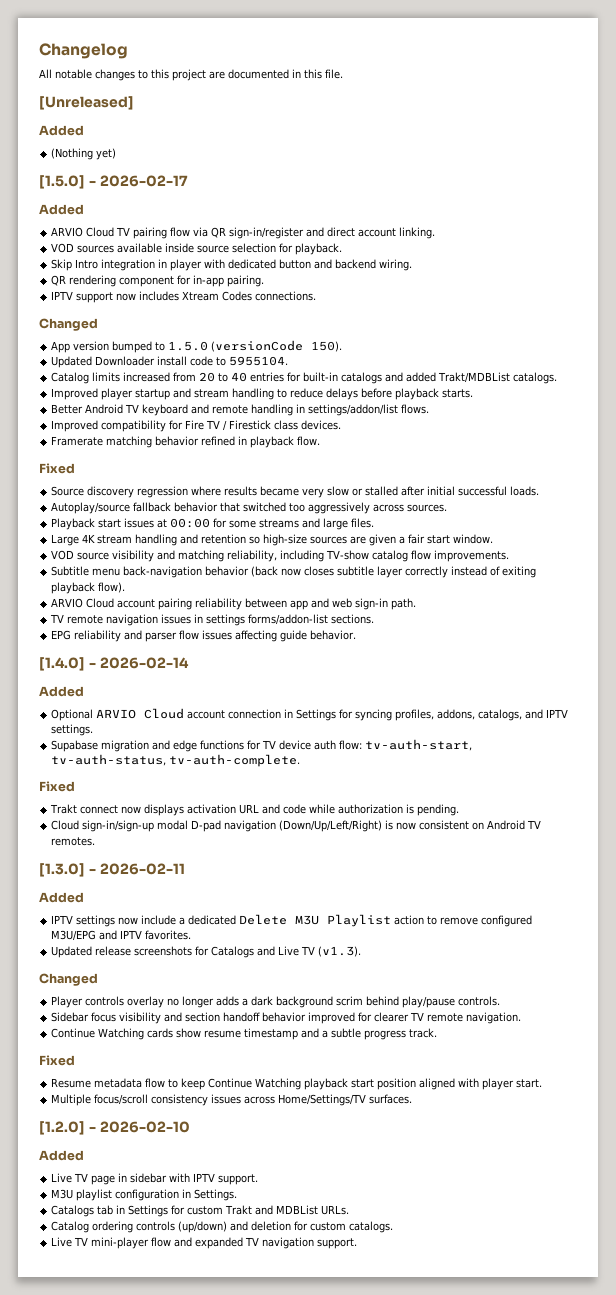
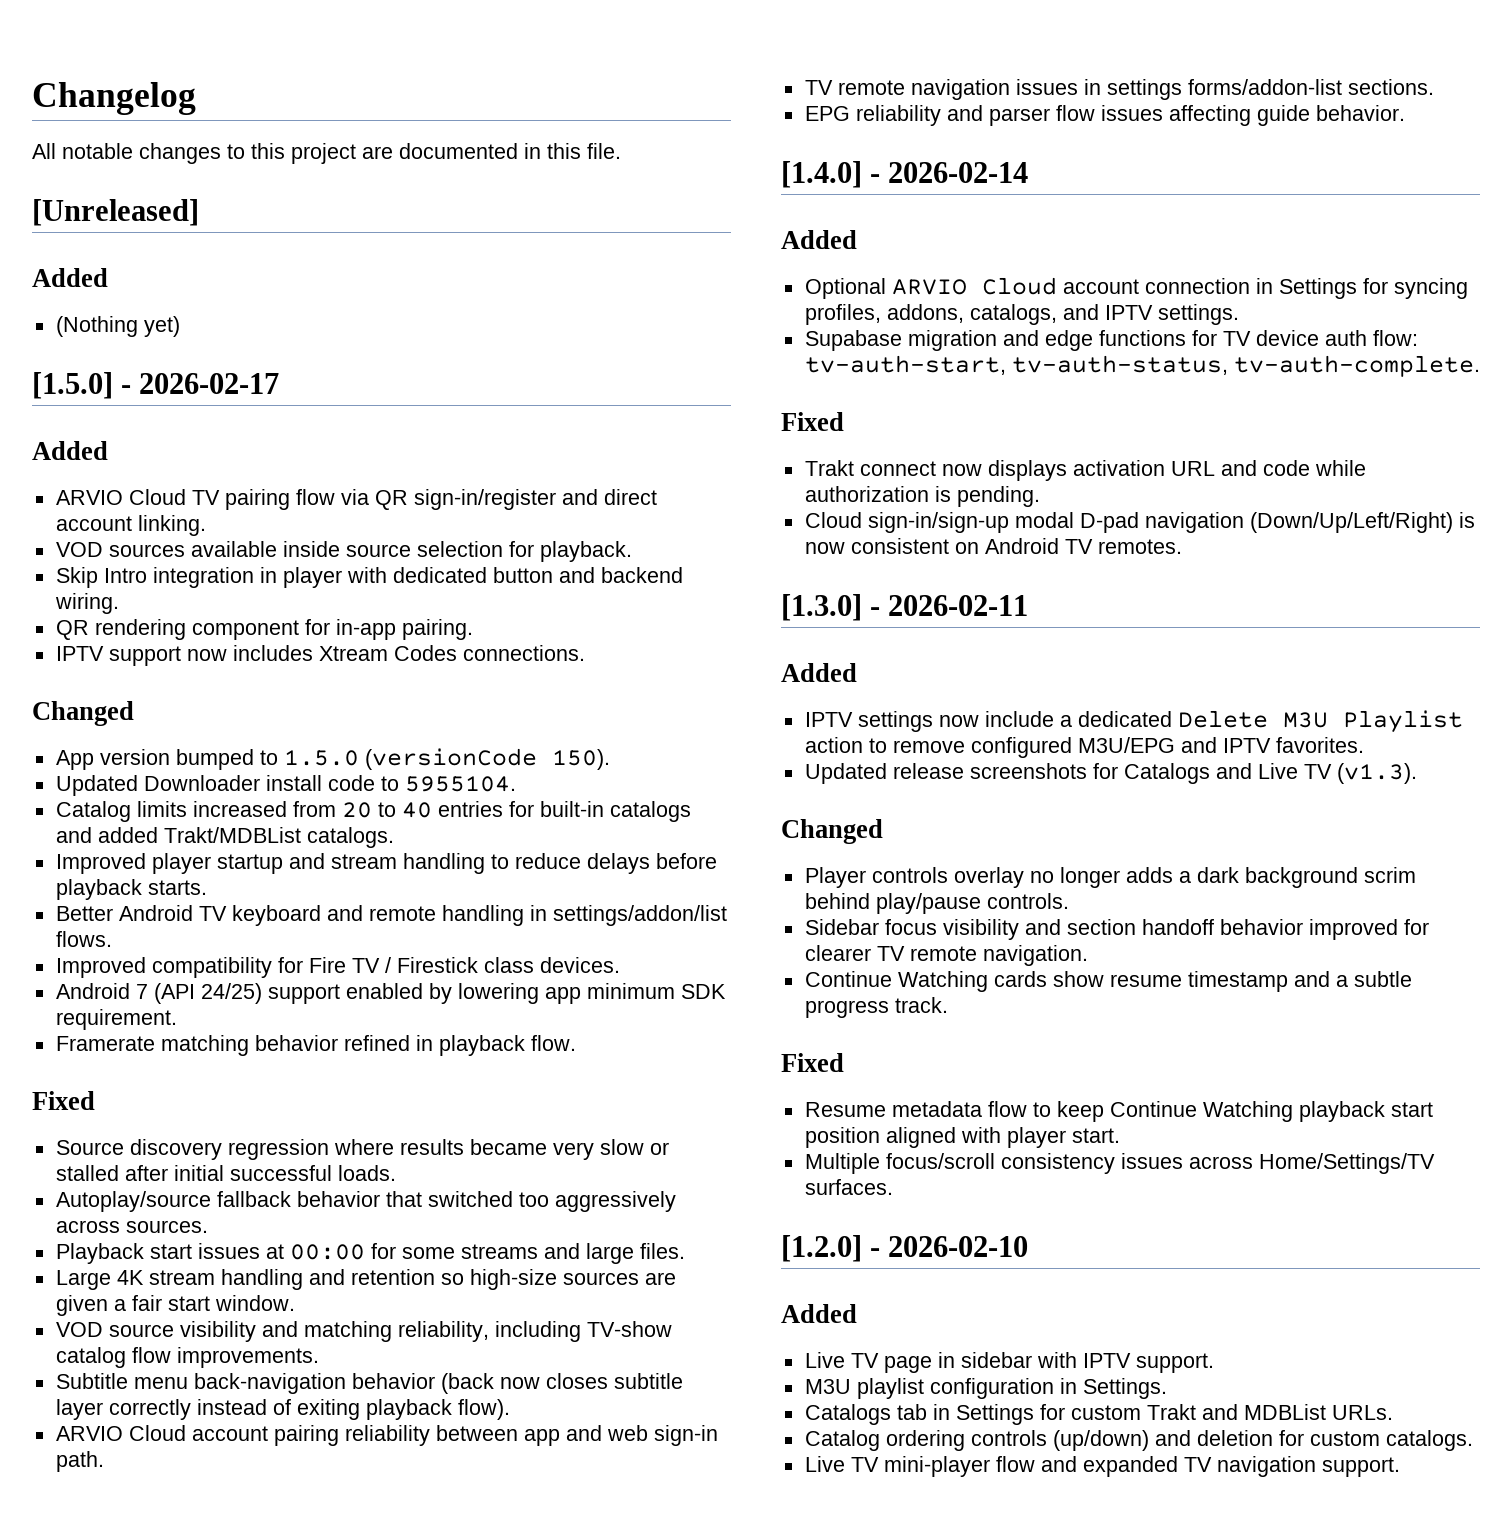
+ Android 7 (API 24/25) support enabled by lowering app minimum SDK requirement.

